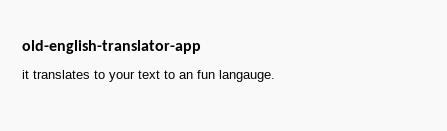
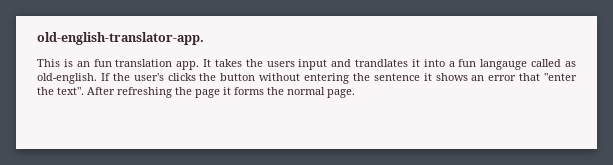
- old-english-translator-app
- it translates to your text to an fun langauge.
+ old-english-translator-app.
+ This is an fun translation app. It takes the users input and trandlates it into a fun langauge called as old-english. If the user's clicks the button without entering the sentence it shows an error that "enter the text". After refreshing the page it forms the normal page.

